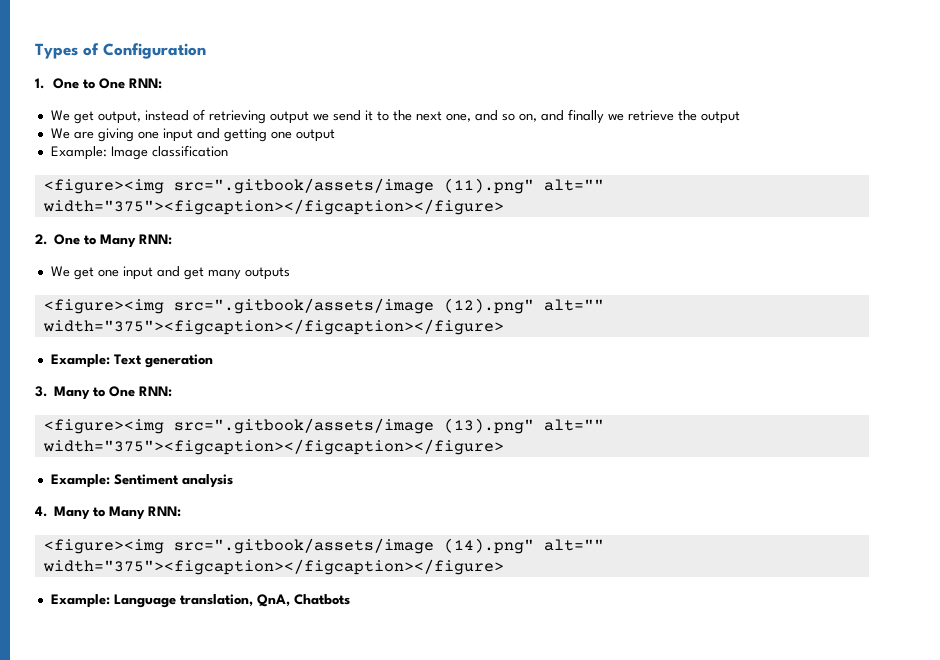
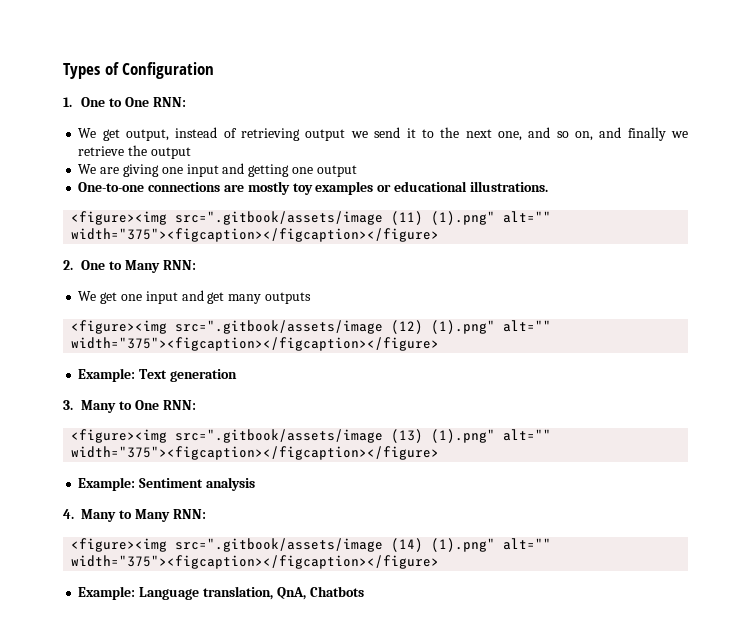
- Example: Image classification
- <figure><img src=".gitbook/assets/image (11).png" alt="" width="375"><figcaption></figcaption></figure>
+ One-to-one connections are mostly toy examples or educational illustrations.
+ <figure><img src=".gitbook/assets/image (11) (1).png" alt="" width="375"><figcaption></figcaption></figure>
- <figure><img src=".gitbook/assets/image (12).png" alt="" width="375"><figcaption></figcaption></figure>
+ <figure><img src=".gitbook/assets/image (12) (1).png" alt="" width="375"><figcaption></figcaption></figure>
- <figure><img src=".gitbook/assets/image (13).png" alt="" width="375"><figcaption></figcaption></figure>
+ <figure><img src=".gitbook/assets/image (13) (1).png" alt="" width="375"><figcaption></figcaption></figure>
- <figure><img src=".gitbook/assets/image (14).png" alt="" width="375"><figcaption></figcaption></figure>
+ <figure><img src=".gitbook/assets/image (14) (1).png" alt="" width="375"><figcaption></figcaption></figure>

